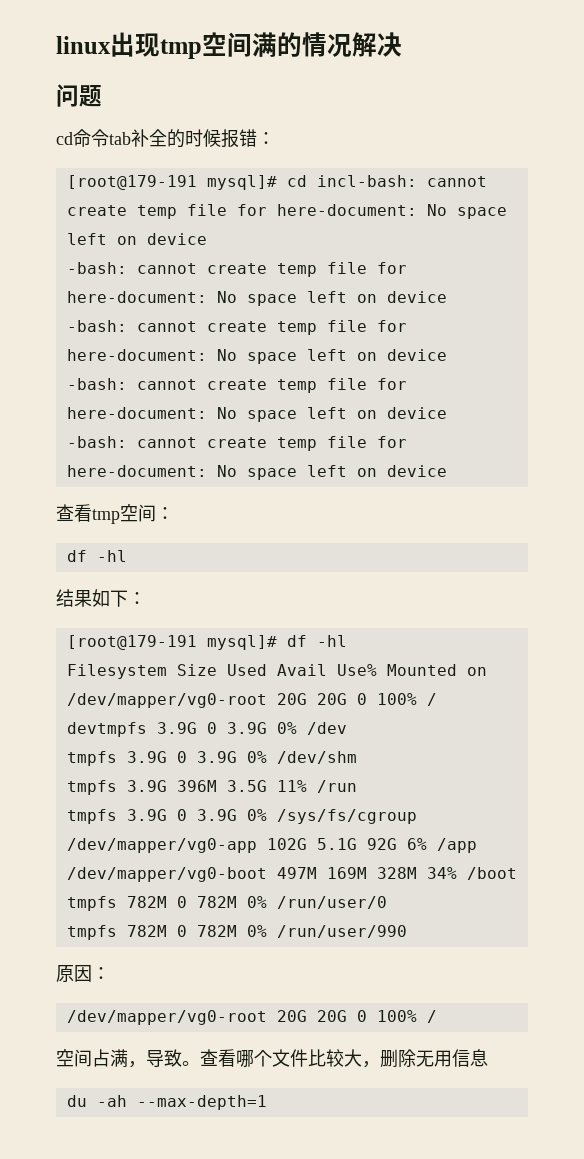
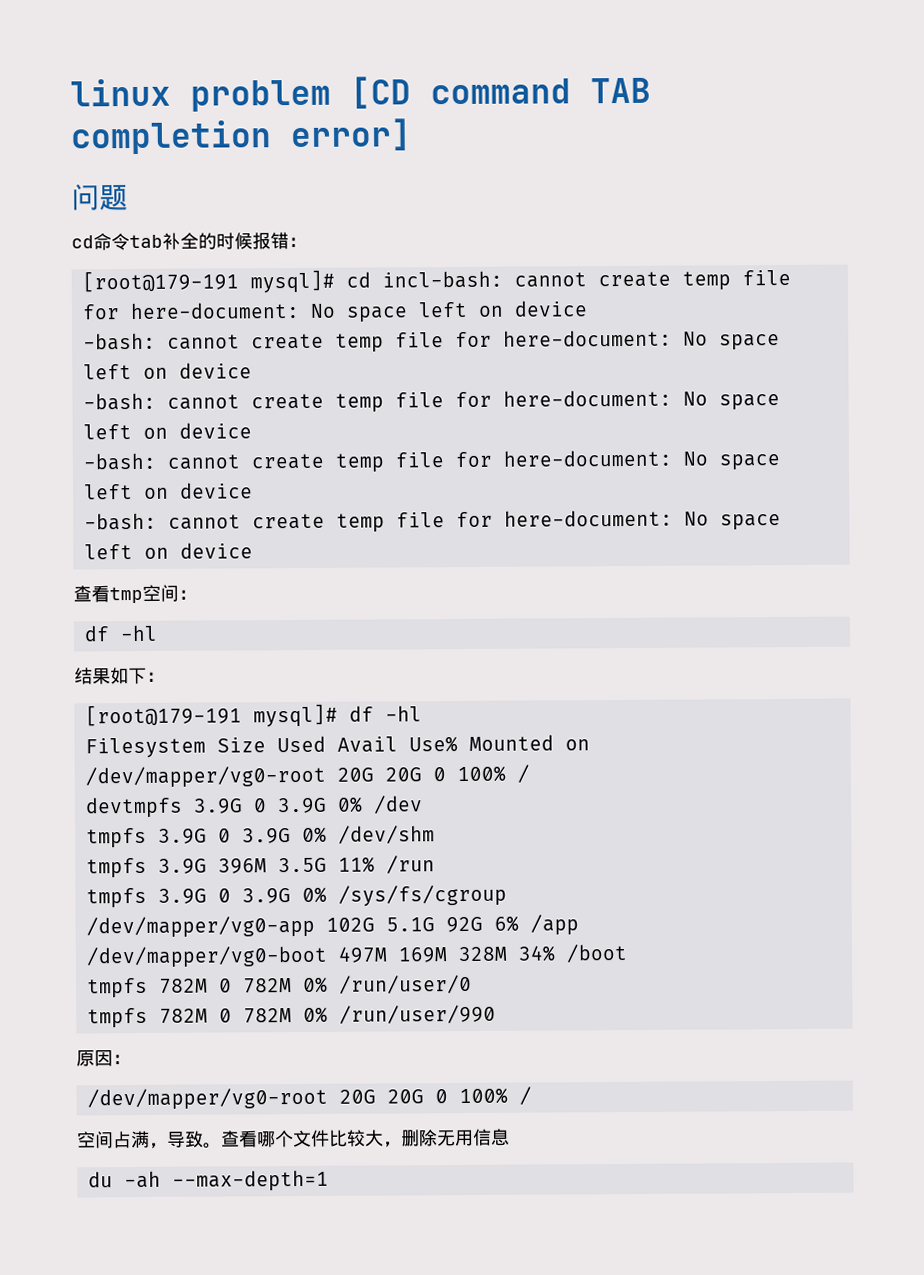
- linux出现tmp空间满的情况解决
+ linux problem [CD command TAB completion error]

